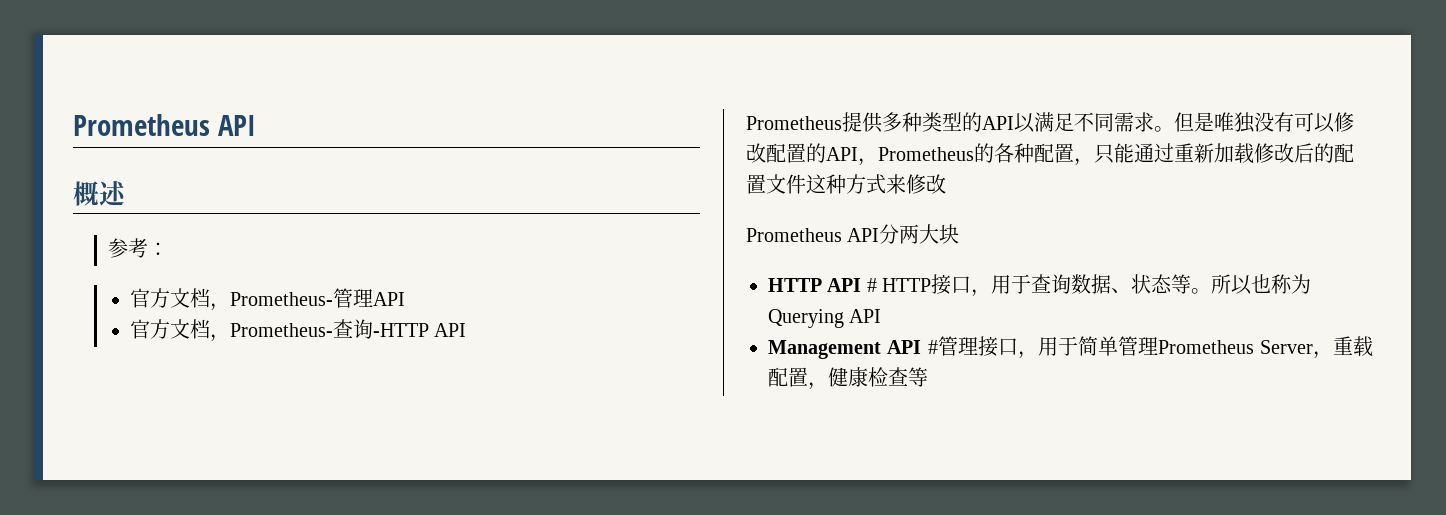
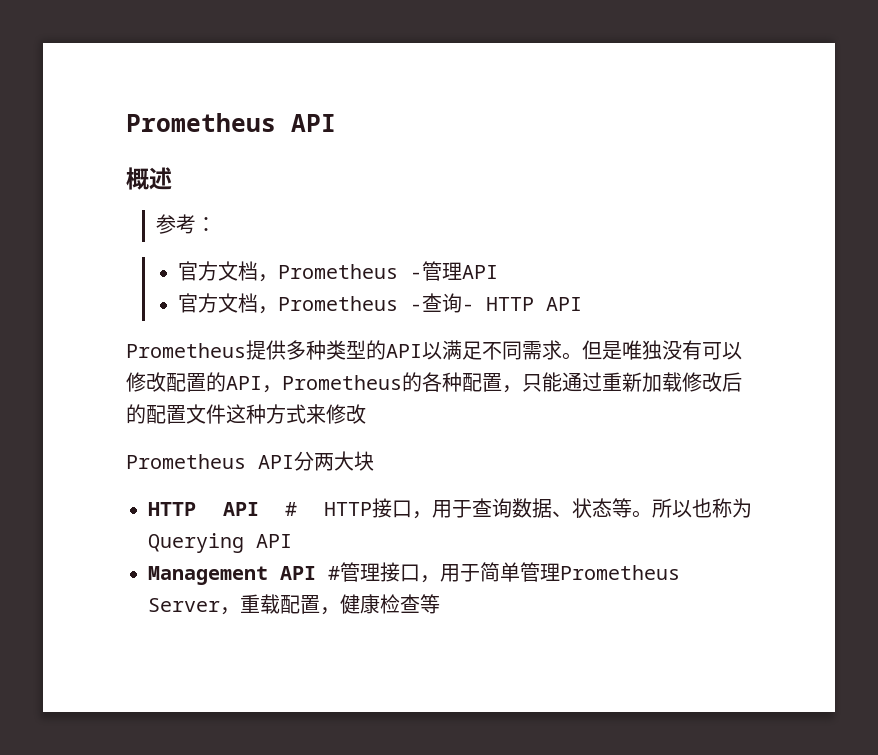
- 官方文档，Prometheus-管理API
+ 官方文档，Prometheus -管理API
- 官方文档，Prometheus-查询-HTTP API
+ 官方文档，Prometheus -查询- HTTP API

